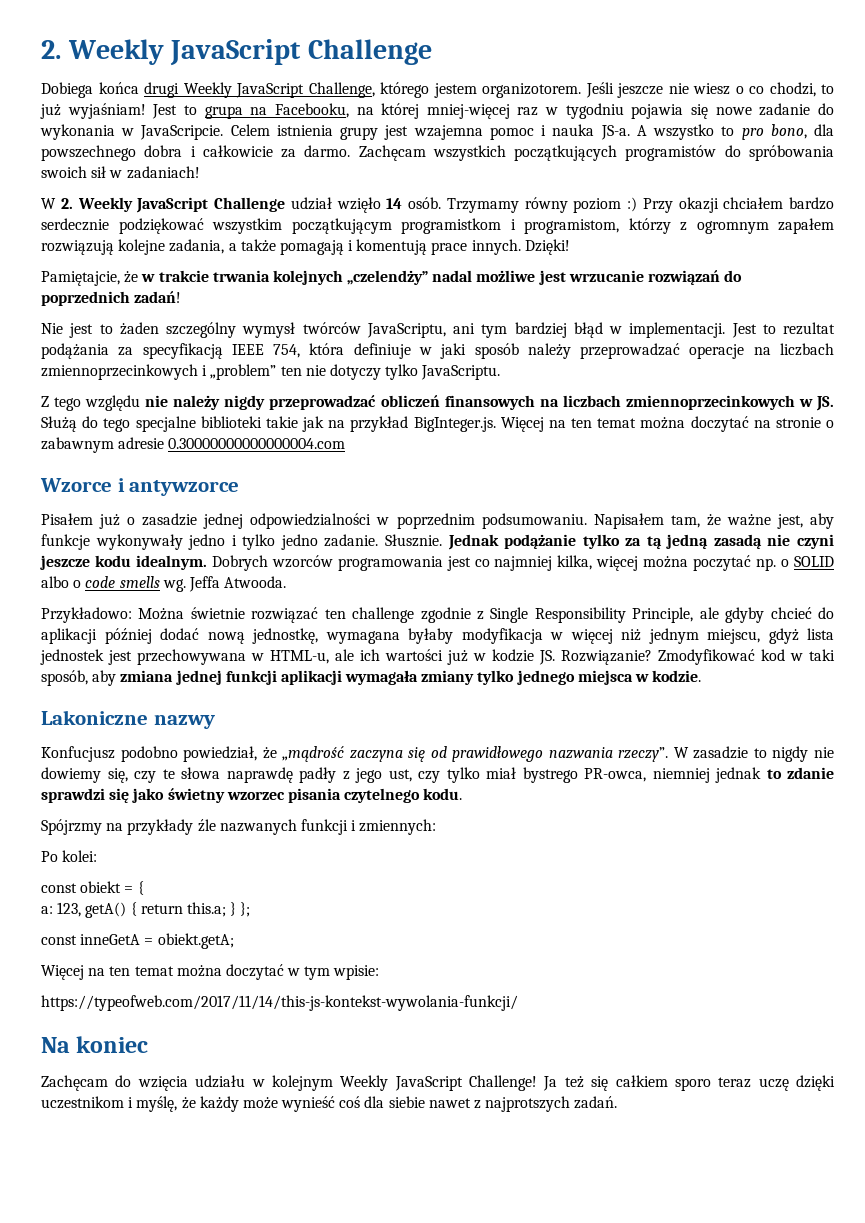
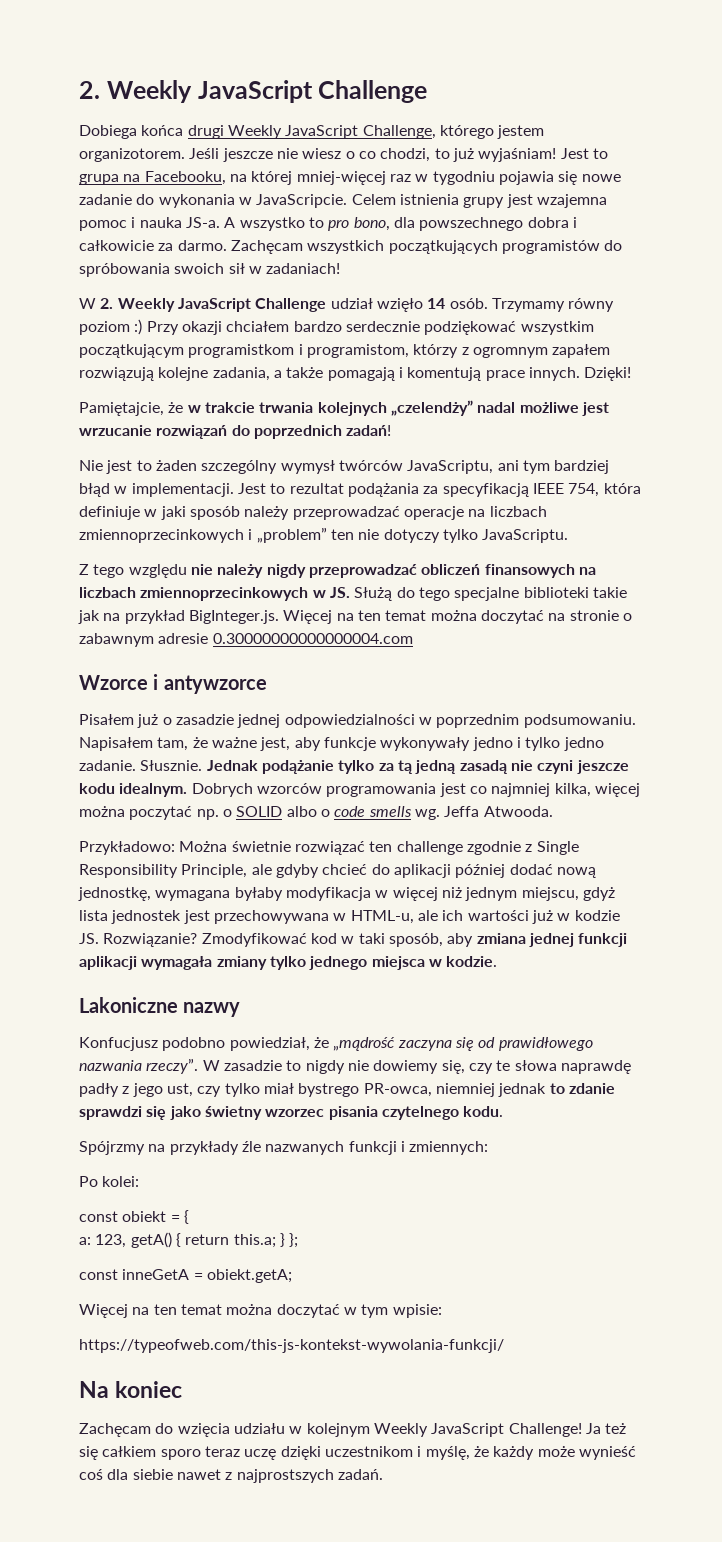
- https://typeofweb.com/2017/11/14/this-js-kontekst-wywolania-funkcji/
+ https://typeofweb.com/this-js-kontekst-wywolania-funkcji/
- Ja też się całkiem sporo teraz uczę dzięki uczestnikom i myślę, że każdy może wynieść coś dla siebie nawet z najprotszych zadań.
+ Ja też się całkiem sporo teraz uczę dzięki uczestnikom i myślę, że każdy może wynieść coś dla siebie nawet z najprostszych zadań.

